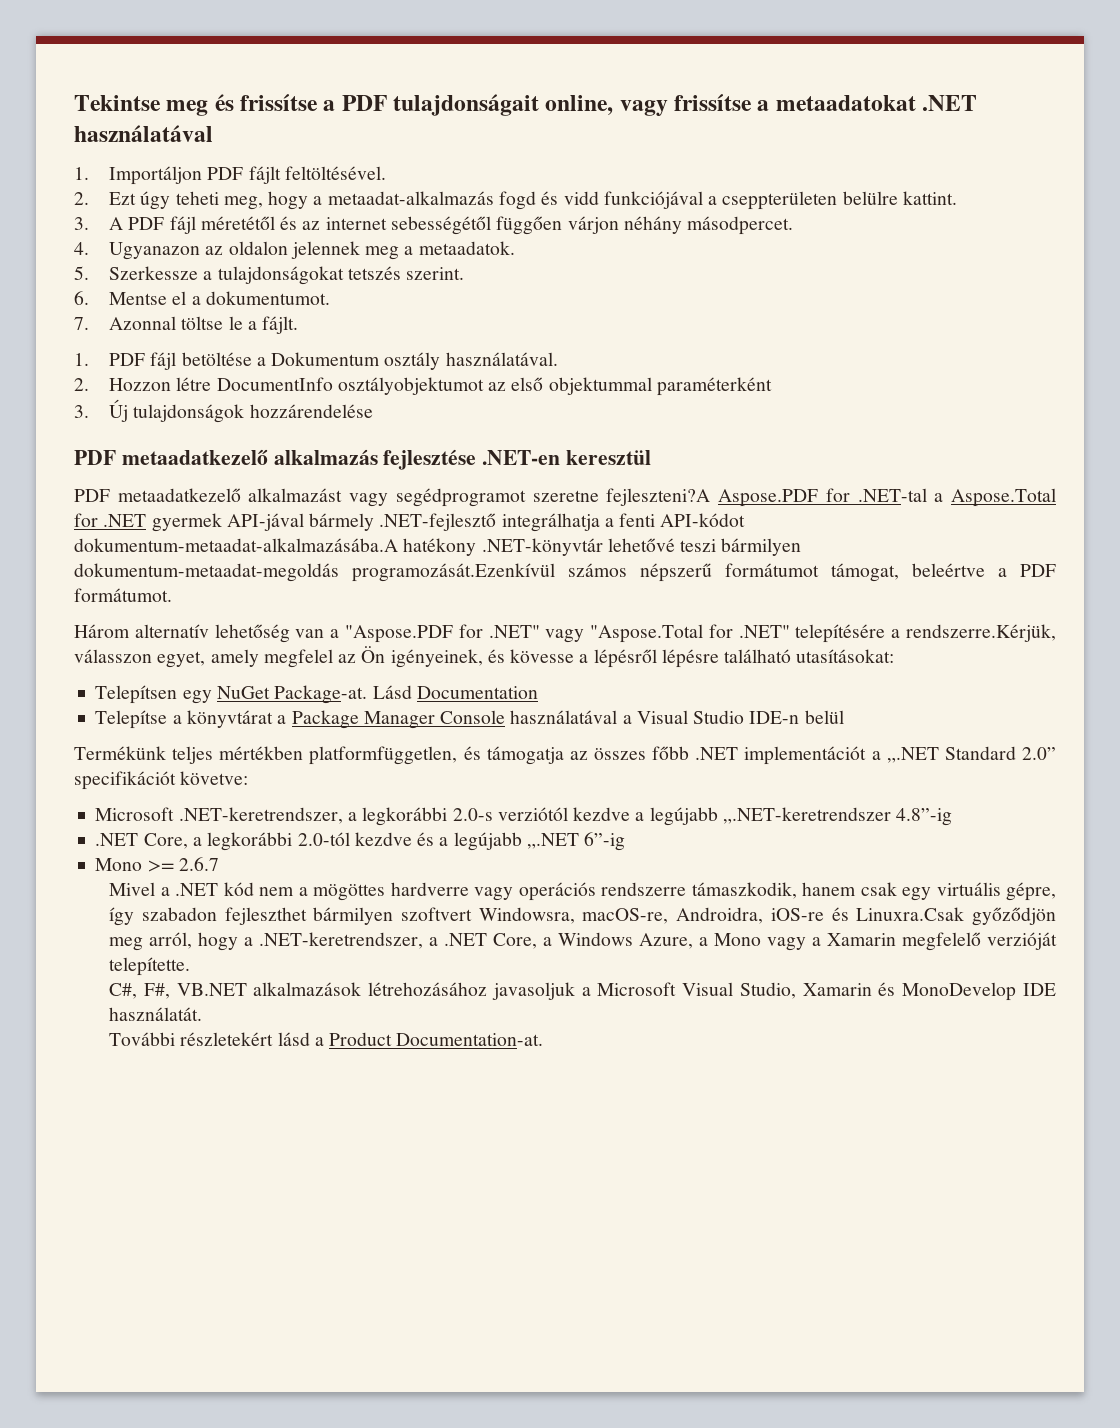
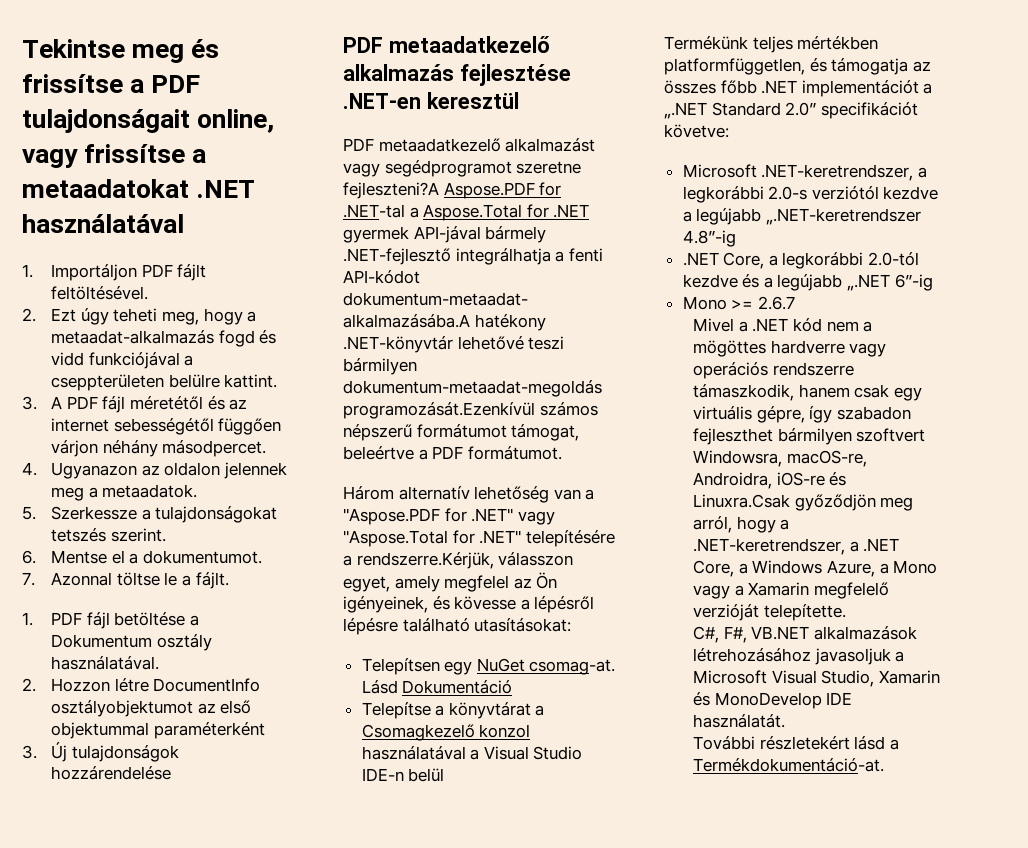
- Telepítsen egy NuGet Package-at. Lásd Documentation
+ Telepítsen egy NuGet csomag-at. Lásd Dokumentáció
- Telepítse a könyvtárat a Package Manager Console használatával a Visual Studio IDE-n belül
+ Telepítse a könyvtárat a Csomagkezelő konzol használatával a Visual Studio IDE-n belül
- További részletekért lásd a Product Documentation-at.
+ További részletekért lásd a Termékdokumentáció-at.

